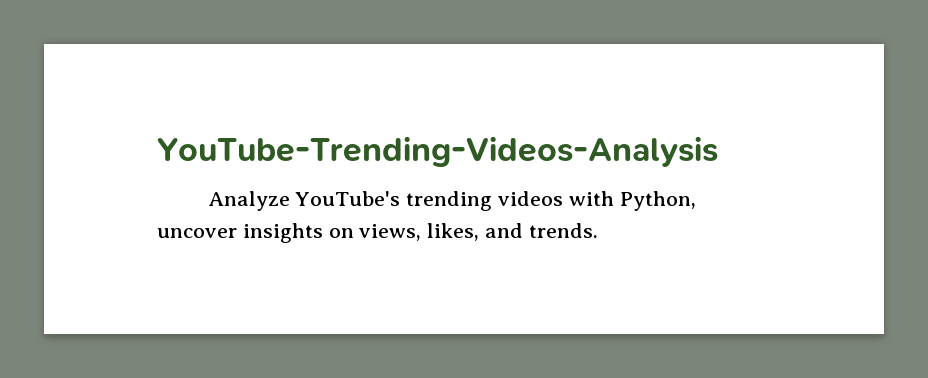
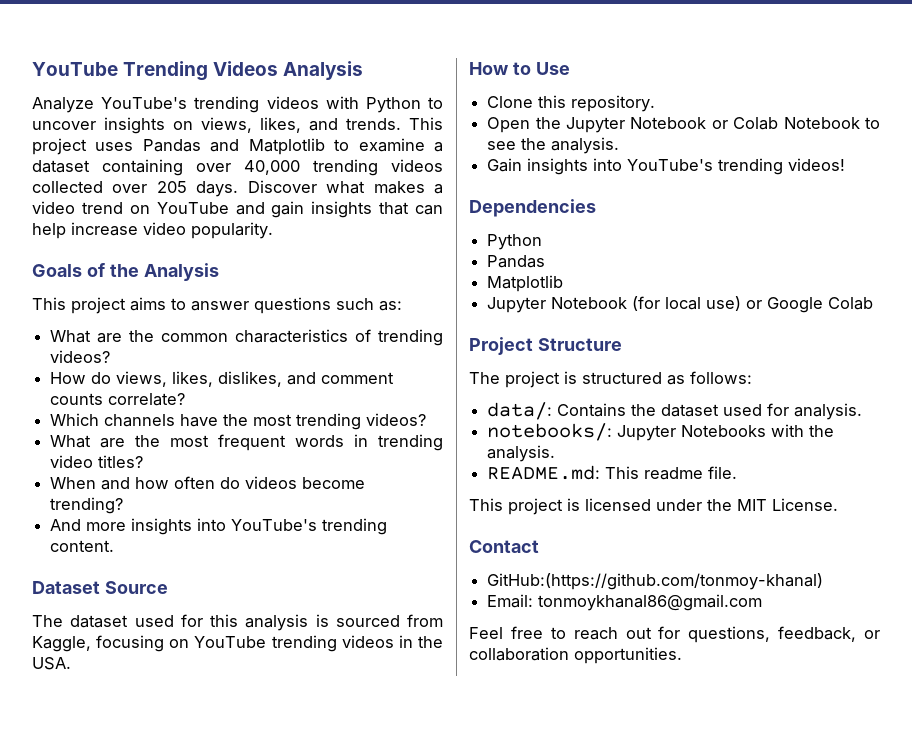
- YouTube-Trending-Videos-Analysis
+ YouTube Trending Videos Analysis
- Analyze YouTube's trending videos with Python, uncover insights on views, likes, and trends.
+ Analyze YouTube's trending videos with Python to uncover insights on views, likes, and trends.
+ This project uses Pandas and Matplotlib to examine a dataset containing over 40,000 trending videos collected over 205 days. Discover what makes a video trend on YouTube and gain insights that can help increase video popularity.
+ Goals of the Analysis
+ This project aims to answer questions such as:
+ What are the common characteristics of trending videos?
+ How do views, likes, dislikes, and comment counts correlate?
+ Which channels have the most trending videos?
+ What are the most frequent words in trending video titles?
+ When and how often do videos become trending?
+ And more insights into YouTube's trending content.
+ Dataset Source
+ The dataset used for this analysis is sourced from Kaggle, focusing on YouTube trending videos in the USA.
+ How to Use
+ Clone this repository.
+ Open the Jupyter Notebook or Colab Notebook to see the analysis.
+ Gain insights into YouTube's trending videos!
+ Dependencies
+ Python
+ Pandas
+ Matplotlib
+ Jupyter Notebook (for local use) or Google Colab
+ Project Structure
+ The project is structured as follows:
+ data/: Contains the dataset used for analysis.
+ notebooks/: Jupyter Notebooks with the analysis.
+ README.md: This readme file.
+ This project is licensed under the MIT License.
+ Contact
+ GitHub:(https://github.com/tonmoy-khanal)
+ Email: tonmoykhanal86@gmail.com
+ Feel free to reach out for questions, feedback, or collaboration opportunities.

